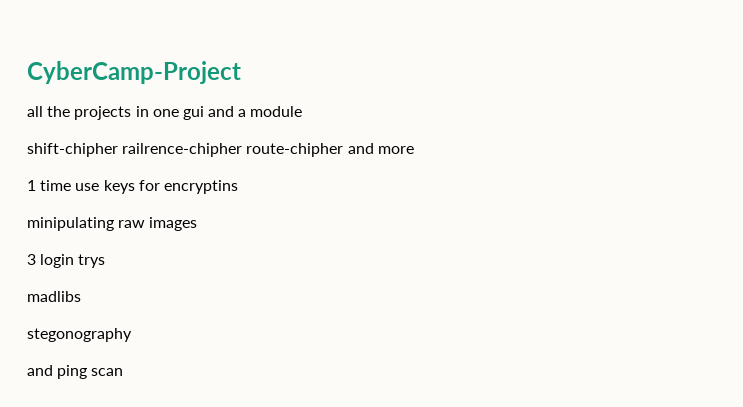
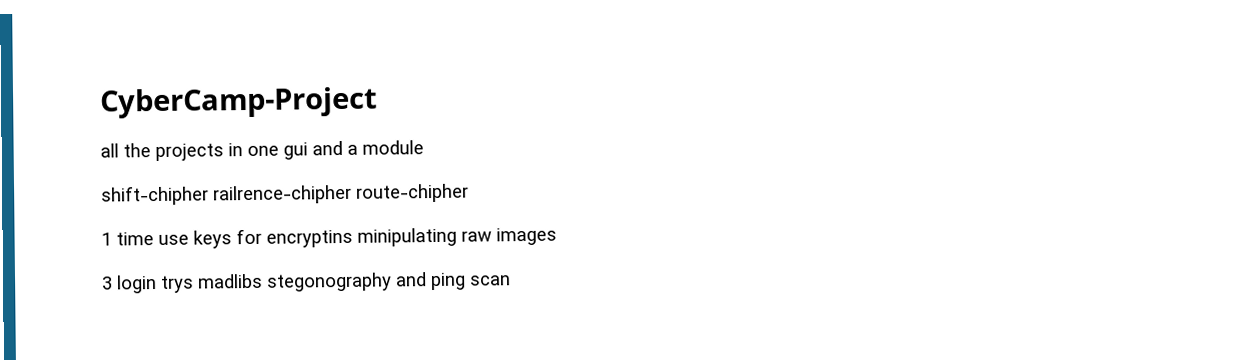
- shift-chipher railrence-chipher route-chipher and more
+ shift-chipher railrence-chipher route-chipher
- 1 time use keys for encryptins
- minipulating raw images
+ 1 time use keys for encryptins minipulating raw images
- 3 login trys
- madlibs
- stegonography
- and ping scan
+ 3 login trys madlibs stegonography and ping scan

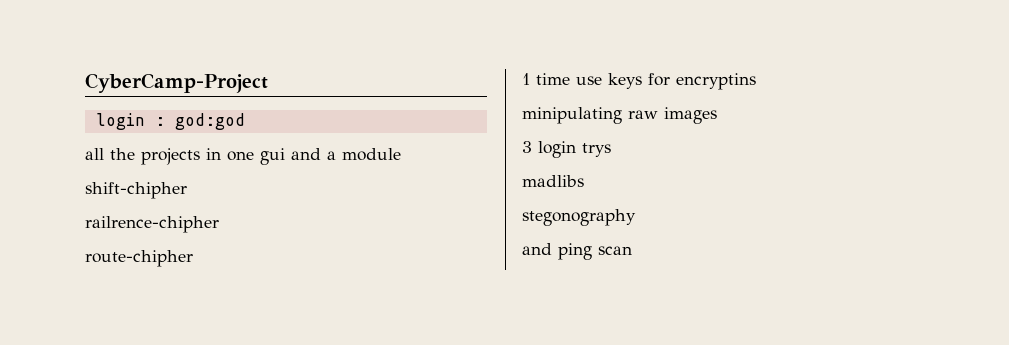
+ login : god:god
- shift-chipher railrence-chipher route-chipher
+ shift-chipher
+ railrence-chipher
+ route-chipher
- 1 time use keys for encryptins minipulating raw images
+ 1 time use keys for encryptins
+ minipulating raw images
- 3 login trys madlibs stegonography and ping scan
+ 3 login trys
+ madlibs
+ stegonography
+ and ping scan

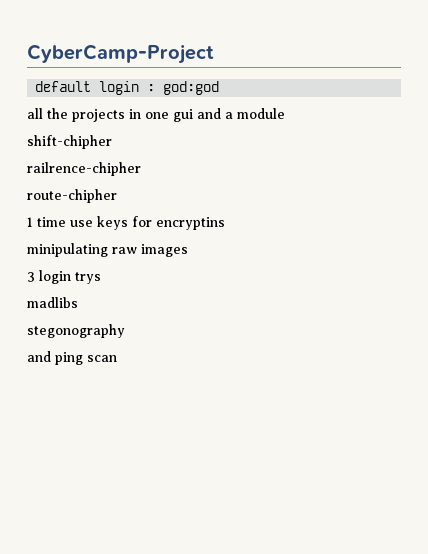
- login : god:god
+ default login : god:god

